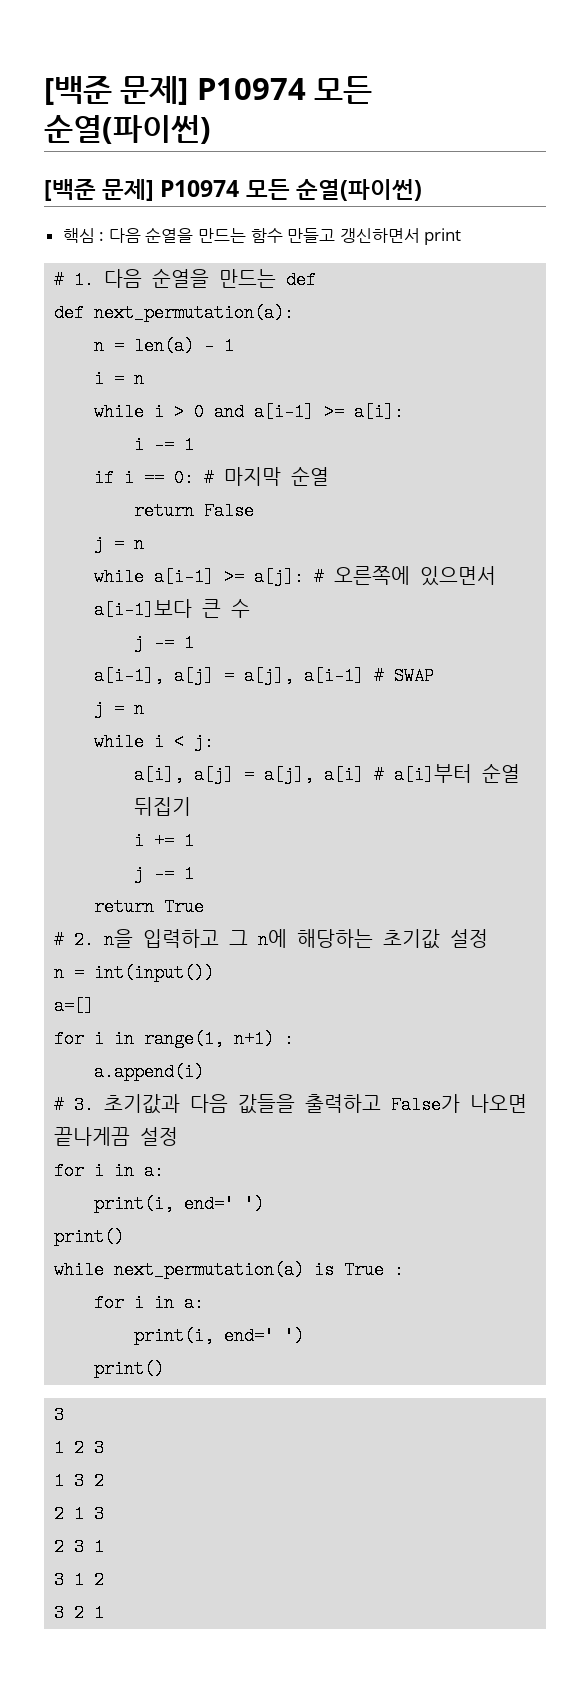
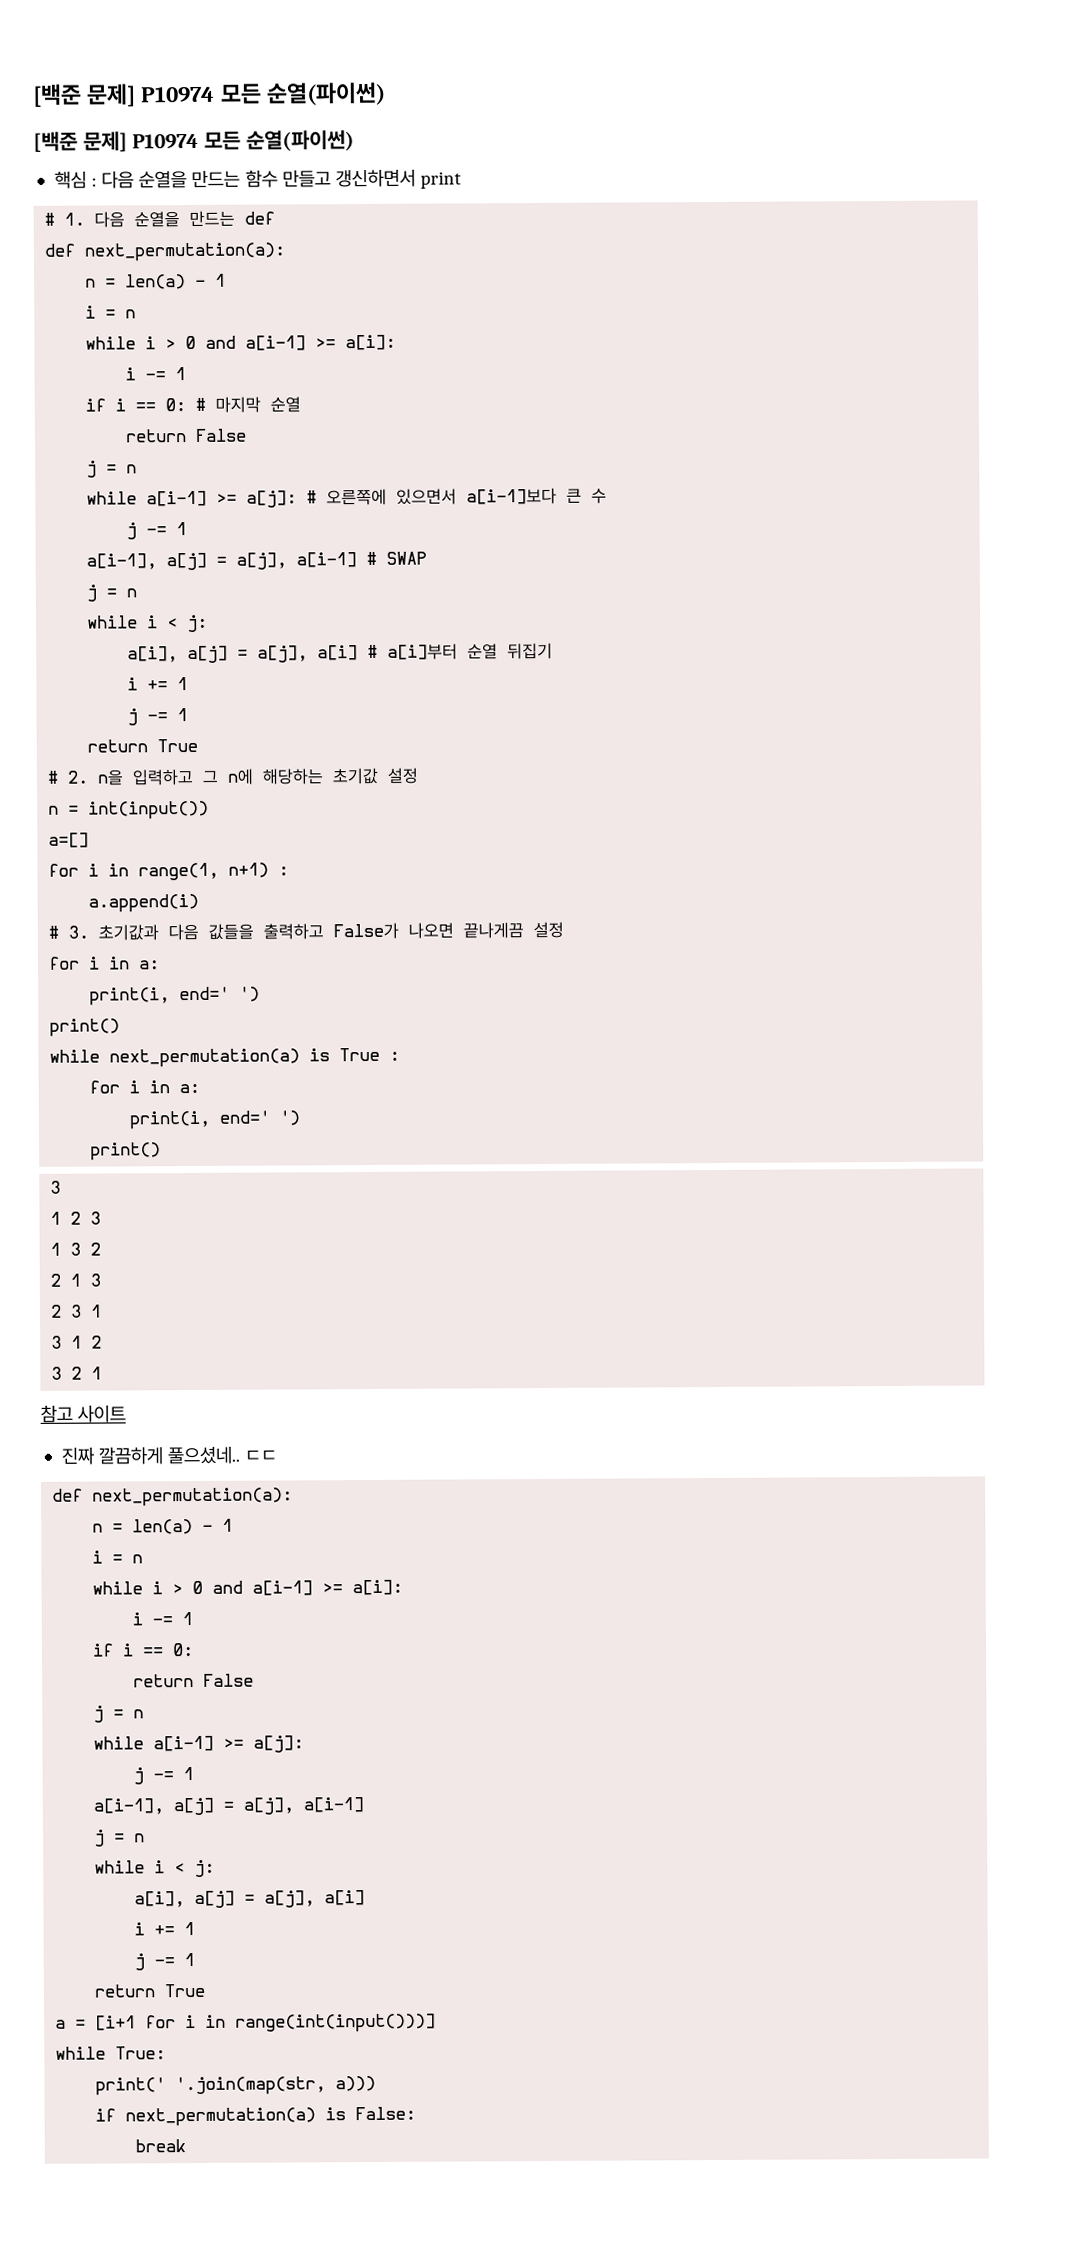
+ 참고 사이트
+ 진짜 깔끔하게 풀으셨네.. ㄷㄷ
+ def next_permutation(a):
+ n = len(a) - 1
+ i = n
+ while i > 0 and a[i-1] >= a[i]:
+ i -= 1
+ if i == 0:
+ return False
+ j = n
+ while a[i-1] >= a[j]:
+ j -= 1
+ a[i-1], a[j] = a[j], a[i-1]
+ j = n
+ while i < j:
+ a[i], a[j] = a[j], a[i]
+ i += 1
+ j -= 1
+ return True
+ a = [i+1 for i in range(int(input()))]
+ while True:
+ print(' '.join(map(str, a)))
+ if next_permutation(a) is False:
+ break

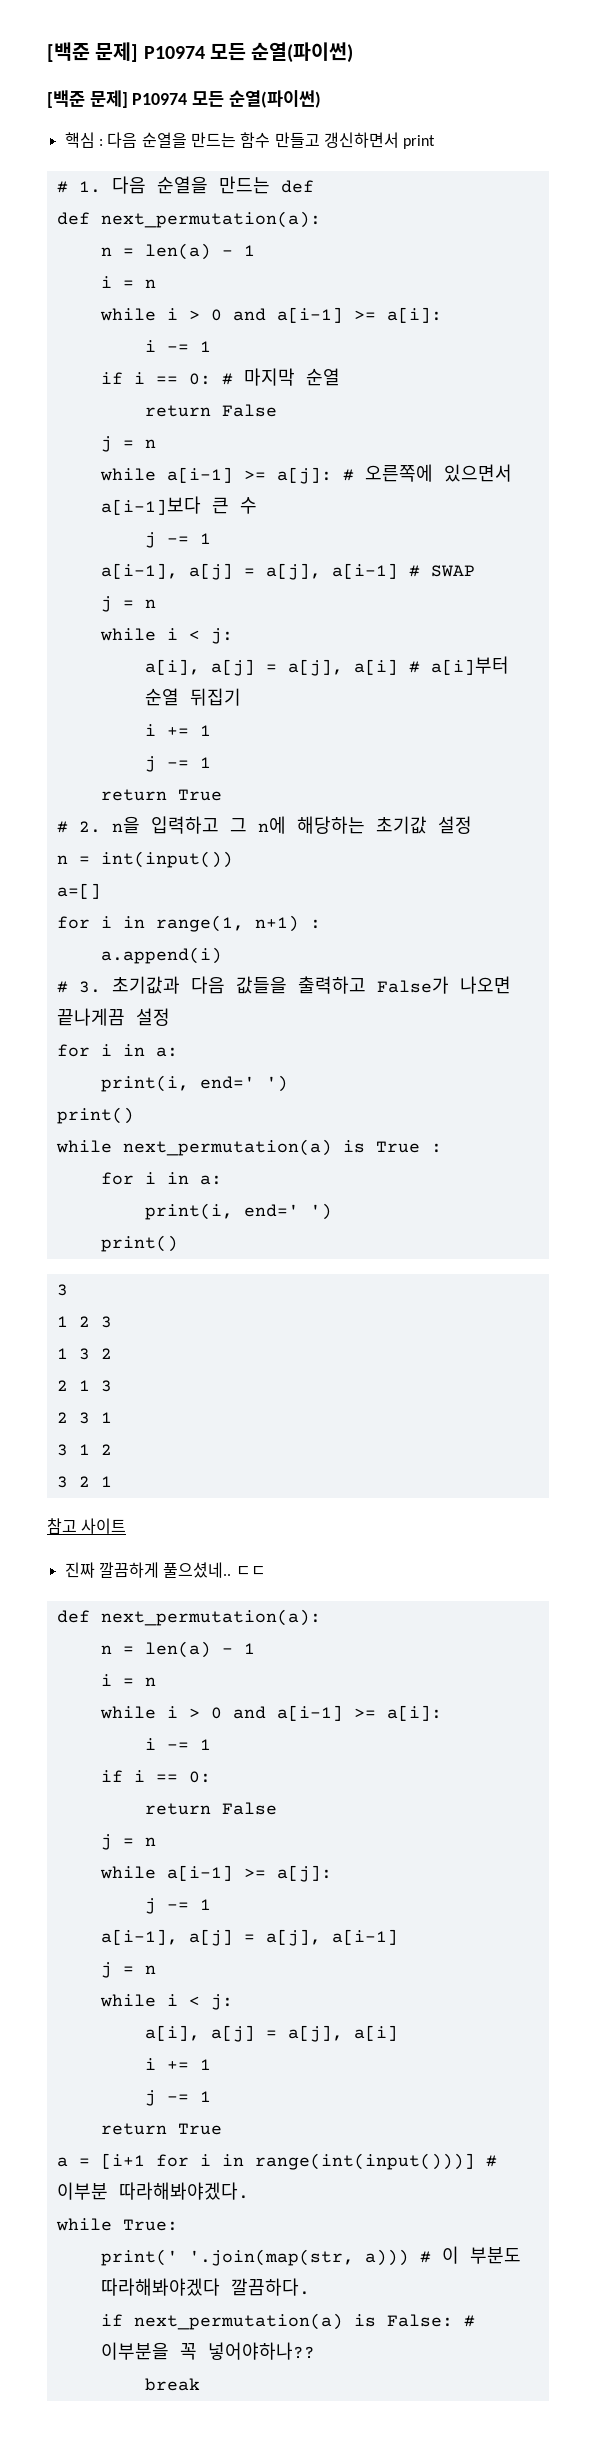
- a = [i+1 for i in range(int(input()))]
+ a = [i+1 for i in range(int(input()))] # 이부분 따라해봐야겠다.
- print(' '.join(map(str, a)))
+ print(' '.join(map(str, a))) # 이 부분도 따라해봐야겠다 깔끔하다.
- if next_permutation(a) is False:
+ if next_permutation(a) is False: # 이부분을 꼭 넣어야하나??

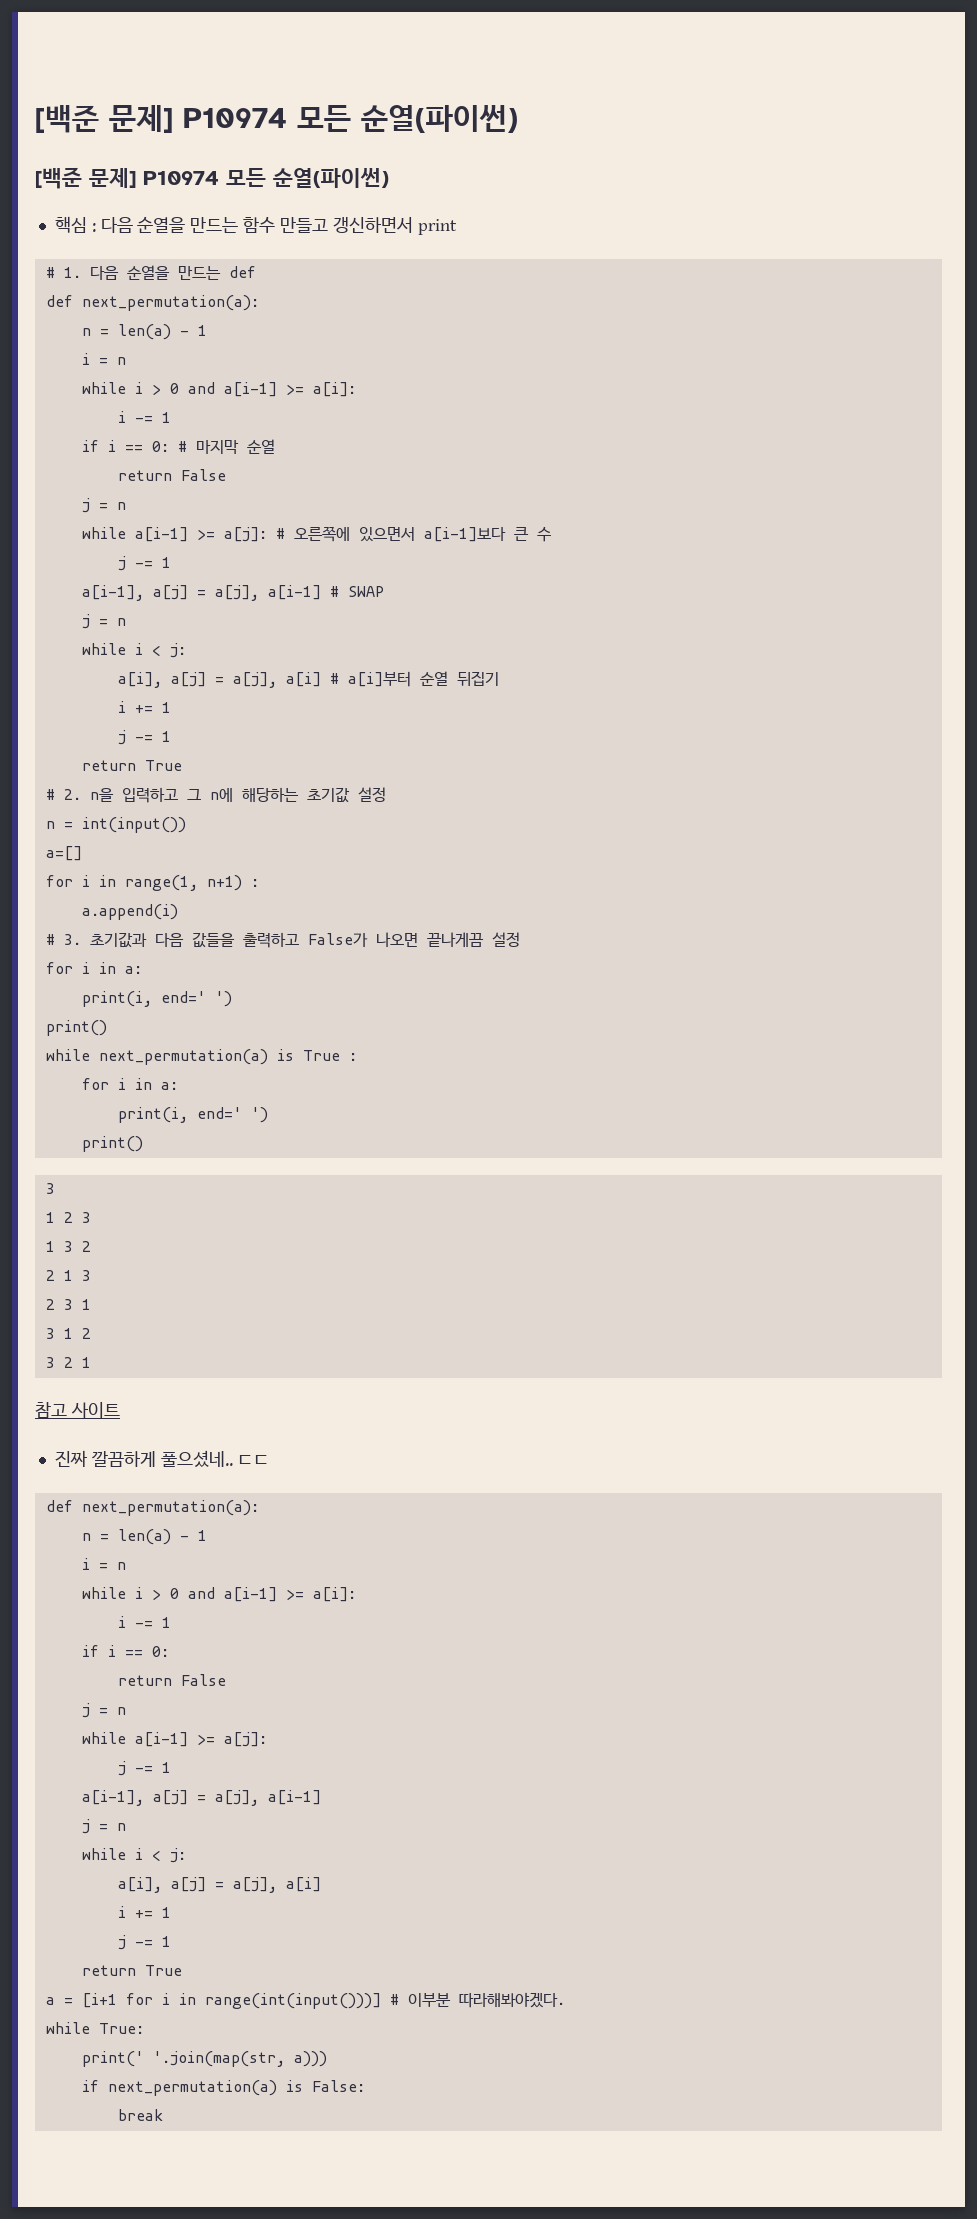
- print(' '.join(map(str, a))) # 이 부분도 따라해봐야겠다 깔끔하다.
+ print(' '.join(map(str, a)))
- if next_permutation(a) is False: # 이부분을 꼭 넣어야하나??
+ if next_permutation(a) is False:

